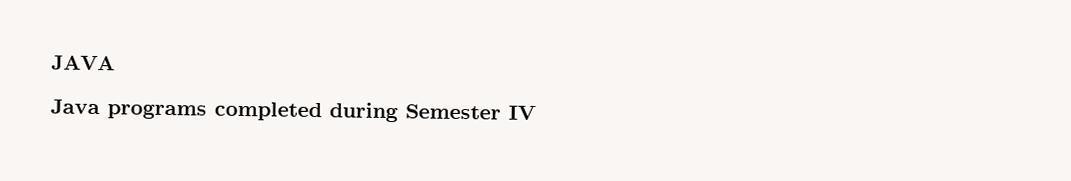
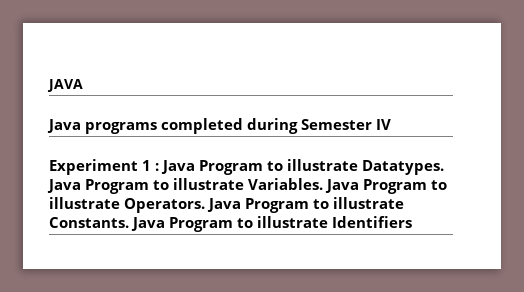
+ Experiment 1 : Java Program to illustrate Datatypes. Java Program to illustrate Variables. Java Program to illustrate Operators. Java Program to illustrate Constants. Java Program to illustrate Identifiers

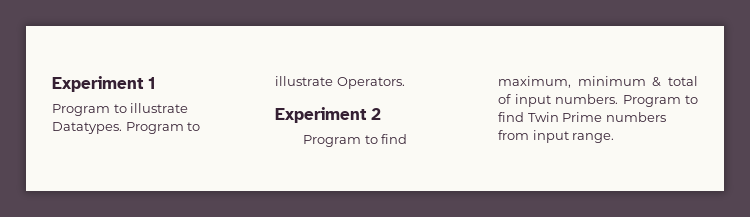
- JAVA
- Java programs completed during Semester IV
- Experiment 1 : Java Program to illustrate Datatypes.
+ Experiment 1
+ Program to illustrate Datatypes.
- Java Program to illustrate Variables. Java Program to illustrate Operators. Java Program to illustrate Constants. Java Program to illustrate Identifiers
+ Program to illustrate Operators.
+ Experiment 2
+ Program to find maximum, minimum & total of input numbers. Program to find Twin Prime numbers from input range.

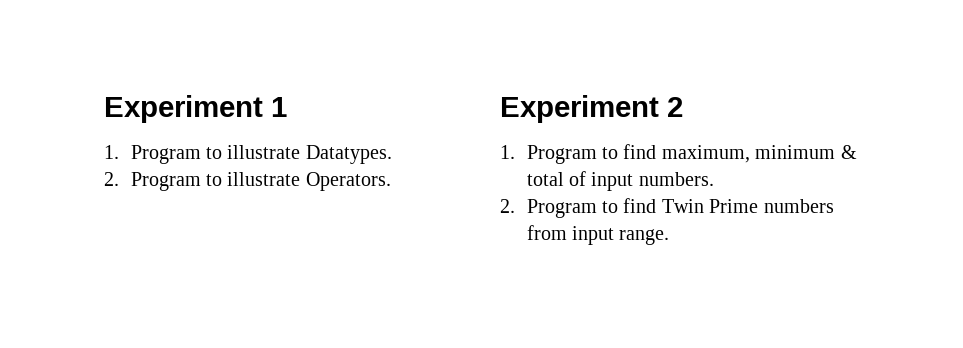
- Program to illustrate Datatypes. Program to illustrate Operators.
+ 1. Program to illustrate Datatypes.
+ 2. Program to illustrate Operators.
- Program to find maximum, minimum & total of input numbers. Program to find Twin Prime numbers from input range.
+ 1. Program to find maximum, minimum & total of input numbers.
+ 2. Program to find Twin Prime numbers from input range.

